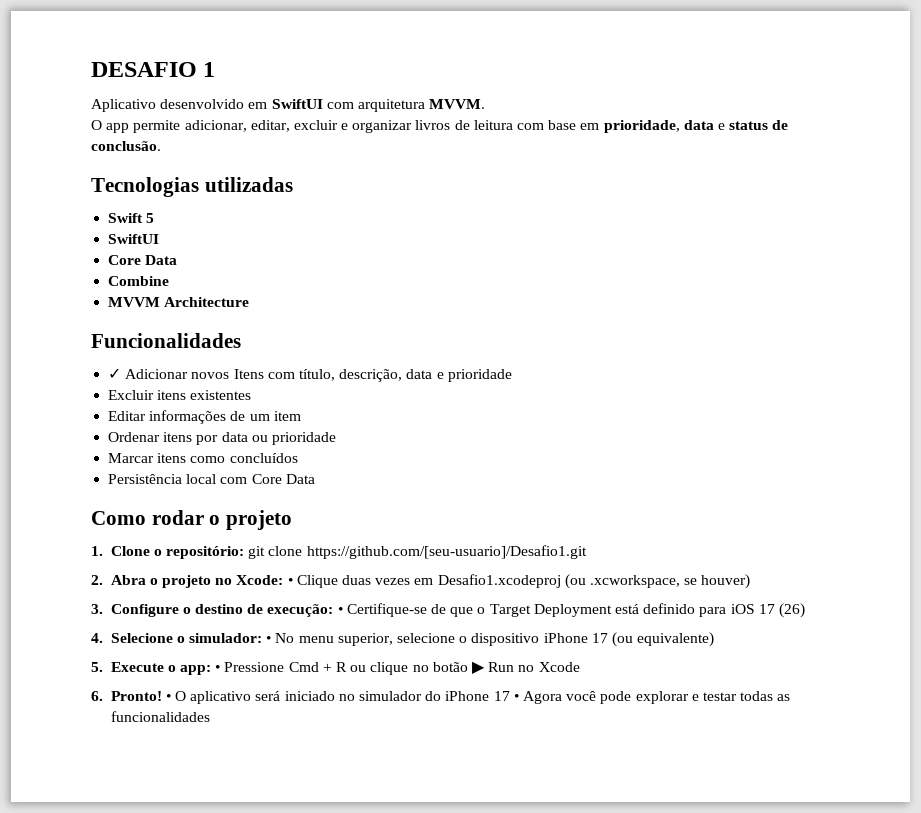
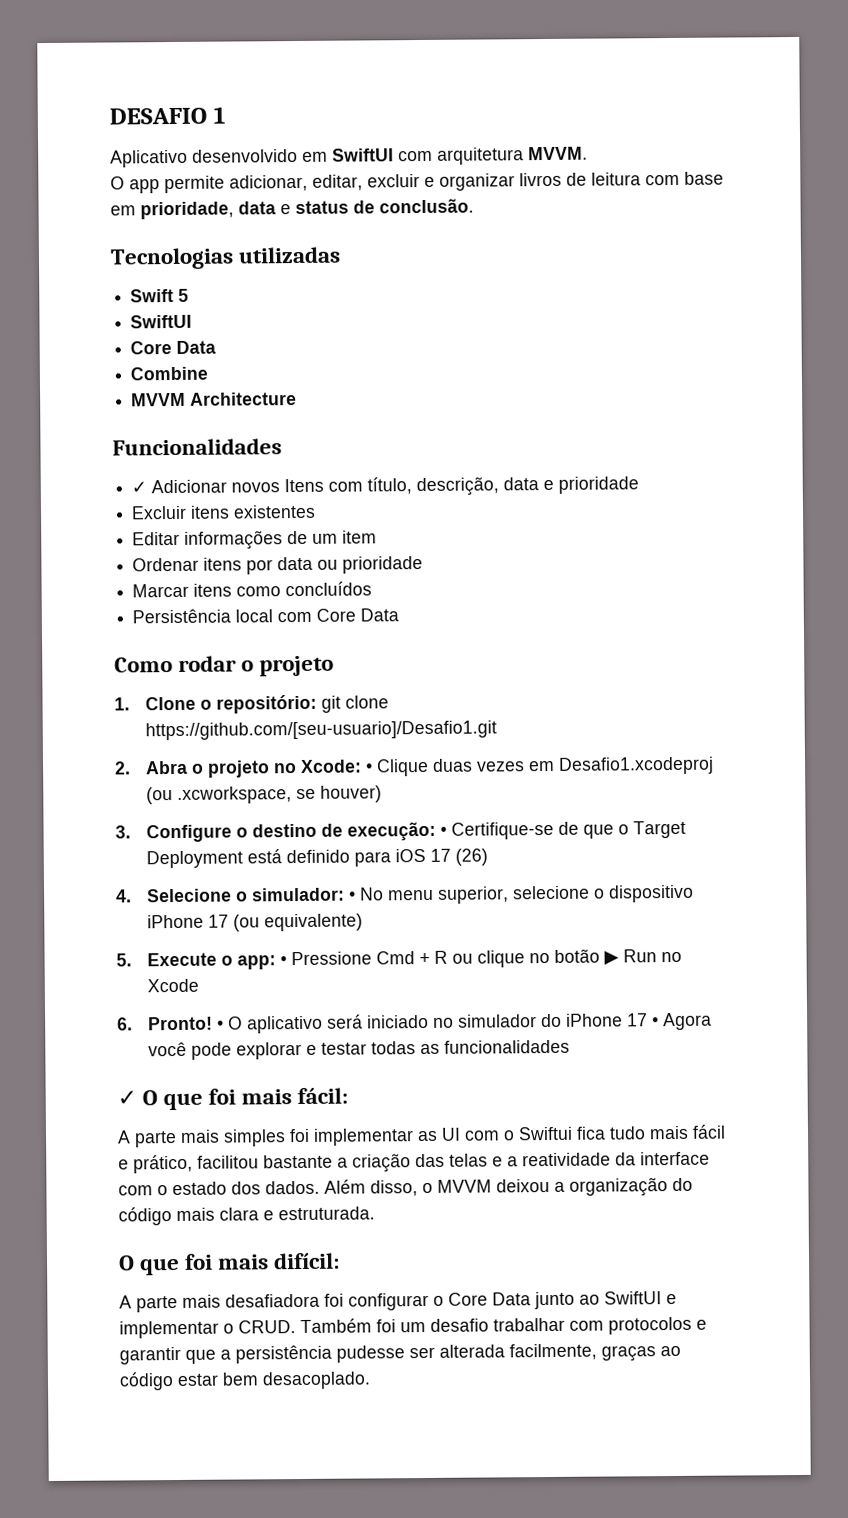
+ ✓ O que foi mais fácil:
+ A parte mais simples foi implementar as UI com o Swiftui fica tudo mais fácil e prático, facilitou bastante a criação das telas e a reatividade da interface com o estado dos dados. Além disso, o MVVM deixou a organização do código mais clara e estruturada.
+ O que foi mais difícil:
+ A parte mais desafiadora foi configurar o Core Data junto ao SwiftUI e implementar o CRUD. Também foi um desafio trabalhar com protocolos e garantir que a persistência pudesse ser alterada facilmente, graças ao código estar bem desacoplado.

